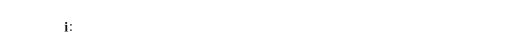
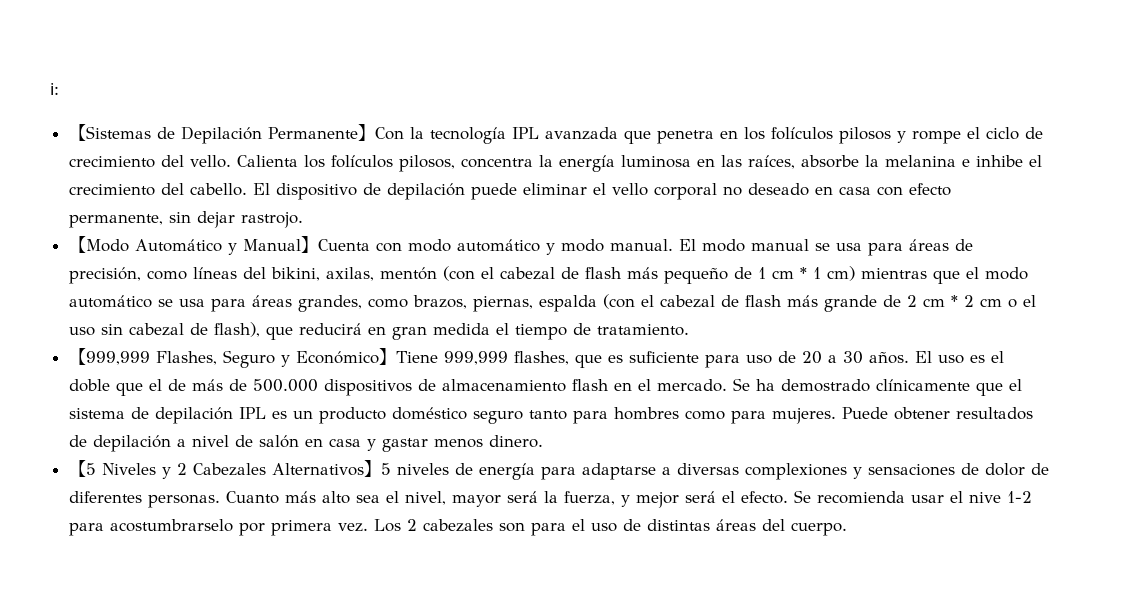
+ 【Sistemas de Depilación Permanente】Con la tecnología IPL avanzada que penetra en los folículos pilosos y rompe el ciclo de crecimiento del vello. Calienta los folículos pilosos, concentra la energía luminosa en las raíces, absorbe la melanina e inhibe el crecimiento del cabello. El dispositivo de depilación puede eliminar el vello corporal no deseado en casa con efecto permanente, sin dejar rastrojo.
+ 【Modo Automático y Manual】Cuenta con modo automático y modo manual. El modo manual se usa para áreas de precisión, como líneas del bikini, axilas, mentón (con el cabezal de flash más pequeño de 1 cm * 1 cm) mientras que el modo automático se usa para áreas grandes, como brazos, piernas, espalda (con el cabezal de flash más grande de 2 cm * 2 cm o el uso sin cabezal de flash), que reducirá en gran medida el tiempo de tratamiento.
+ 【999,999 Flashes, Seguro y Económico】Tiene 999,999 flashes, que es suficiente para uso de 20 a 30 años. El uso es el doble que el de más de 500.000 dispositivos de almacenamiento flash en el mercado. Se ha demostrado clínicamente que el sistema de depilación IPL es un producto doméstico seguro tanto para hombres como para mujeres. Puede obtener resultados de depilación a nivel de salón en casa y gastar menos dinero.
+ 【5 Niveles y 2 Cabezales Alternativos】5 niveles de energía para adaptarse a diversas complexiones y sensaciones de dolor de diferentes personas. Cuanto más alto sea el nivel, mayor será la fuerza, y mejor será el efecto. Se recomienda usar el nive 1-2 para acostumbrarselo por primera vez. Los 2 cabezales son para el uso de distintas áreas del cuerpo.

